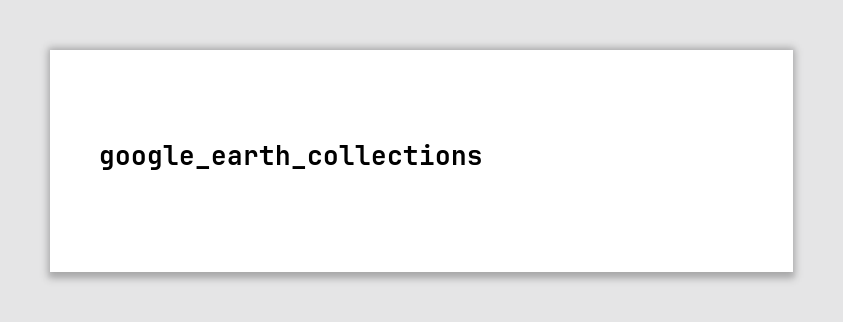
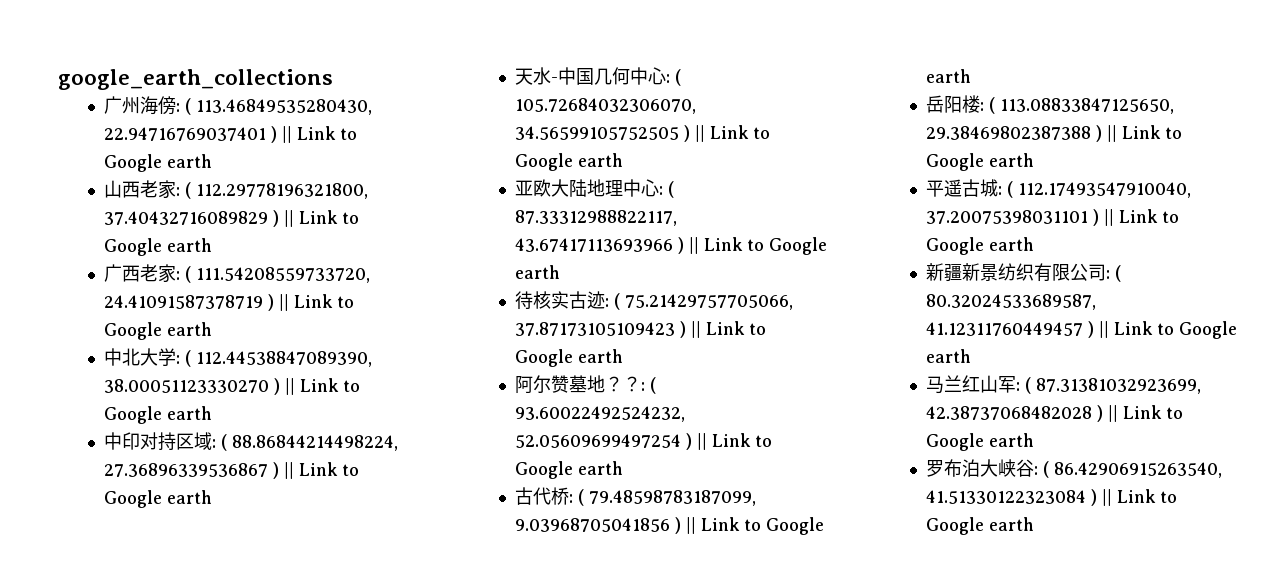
+ 广州海傍: ( 113.46849535280430, 22.94716769037401 ) || Link to Google earth
+ 山西老家: ( 112.29778196321800, 37.40432716089829 ) || Link to Google earth
+ 广西老家: ( 111.54208559733720, 24.41091587378719 ) || Link to Google earth
+ 中北大学: ( 112.44538847089390, 38.00051123330270 ) || Link to Google earth
+ 中印对持区域: ( 88.86844214498224, 27.36896339536867 ) || Link to Google earth
+ 天水-中国几何中心: ( 105.72684032306070, 34.56599105752505 ) || Link to Google earth
+ 亚欧大陆地理中心: ( 87.33312988822117, 43.67417113693966 ) || Link to Google earth
+ 待核实古迹: ( 75.21429757705066, 37.87173105109423 ) || Link to Google earth
+ 阿尔赞墓地？？: ( 93.60022492524232, 52.05609699497254 ) || Link to Google earth
+ 古代桥: ( 79.48598783187099, 9.03968705041856 ) || Link to Google earth
+ 岳阳楼: ( 113.08833847125650, 29.38469802387388 ) || Link to Google earth
+ 平遥古城: ( 112.17493547910040, 37.20075398031101 ) || Link to Google earth
+ 新疆新景纺织有限公司: ( 80.32024533689587, 41.12311760449457 ) || Link to Google earth
+ 马兰红山军: ( 87.31381032923699, 42.38737068482028 ) || Link to Google earth
+ 罗布泊大峡谷: ( 86.42906915263540, 41.51330122323084 ) || Link to Google earth

